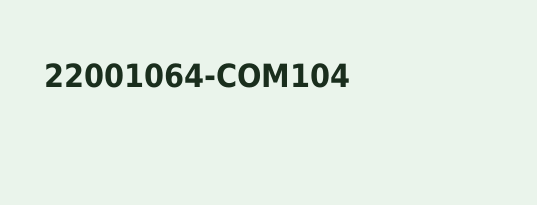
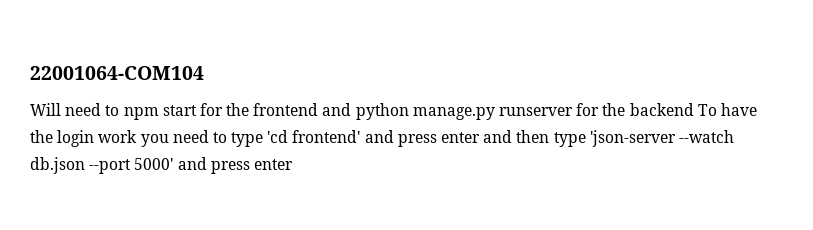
+ Will need to npm start for the frontend and python manage.py runserver for the backend To have the login work you need to type 'cd frontend' and press enter and then type 'json-server --watch db.json --port 5000' and press enter

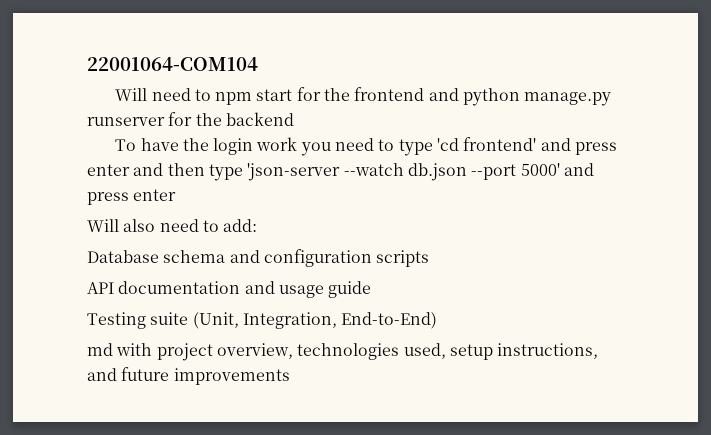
- Will need to npm start for the frontend and python manage.py runserver for the backend To have the login work you need to type 'cd frontend' and press enter and then type 'json-server --watch db.json --port 5000' and press enter
+ Will need to npm start for the frontend and python manage.py runserver for the backend
+ To have the login work you need to type 'cd frontend' and press enter and then type 'json-server --watch db.json --port 5000' and press enter
+ Will also need to add:
+ Database schema and configuration scripts
+ API documentation and usage guide
+ Testing suite (Unit, Integration, End-to-End)
+ md with project overview, technologies used, setup instructions, and future improvements

